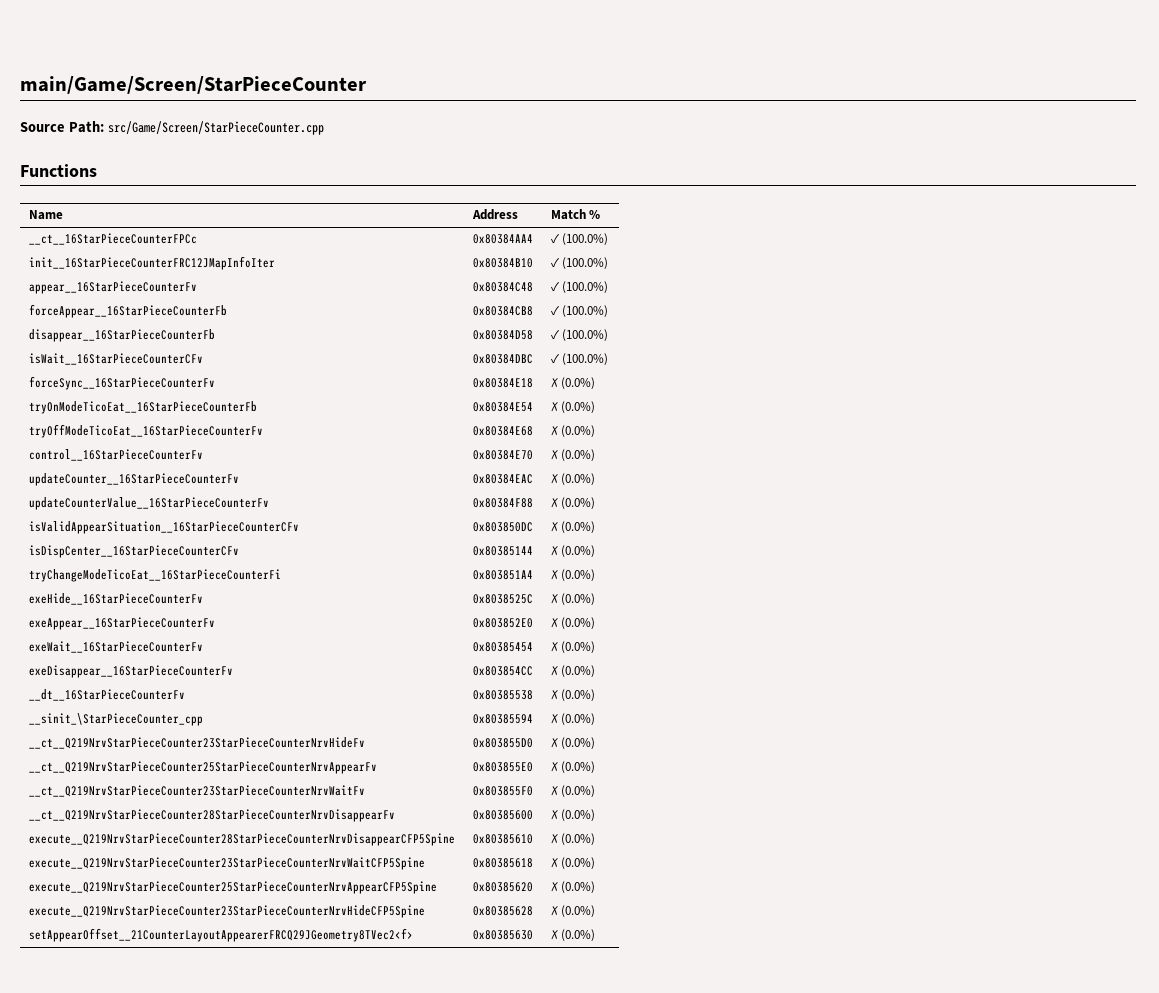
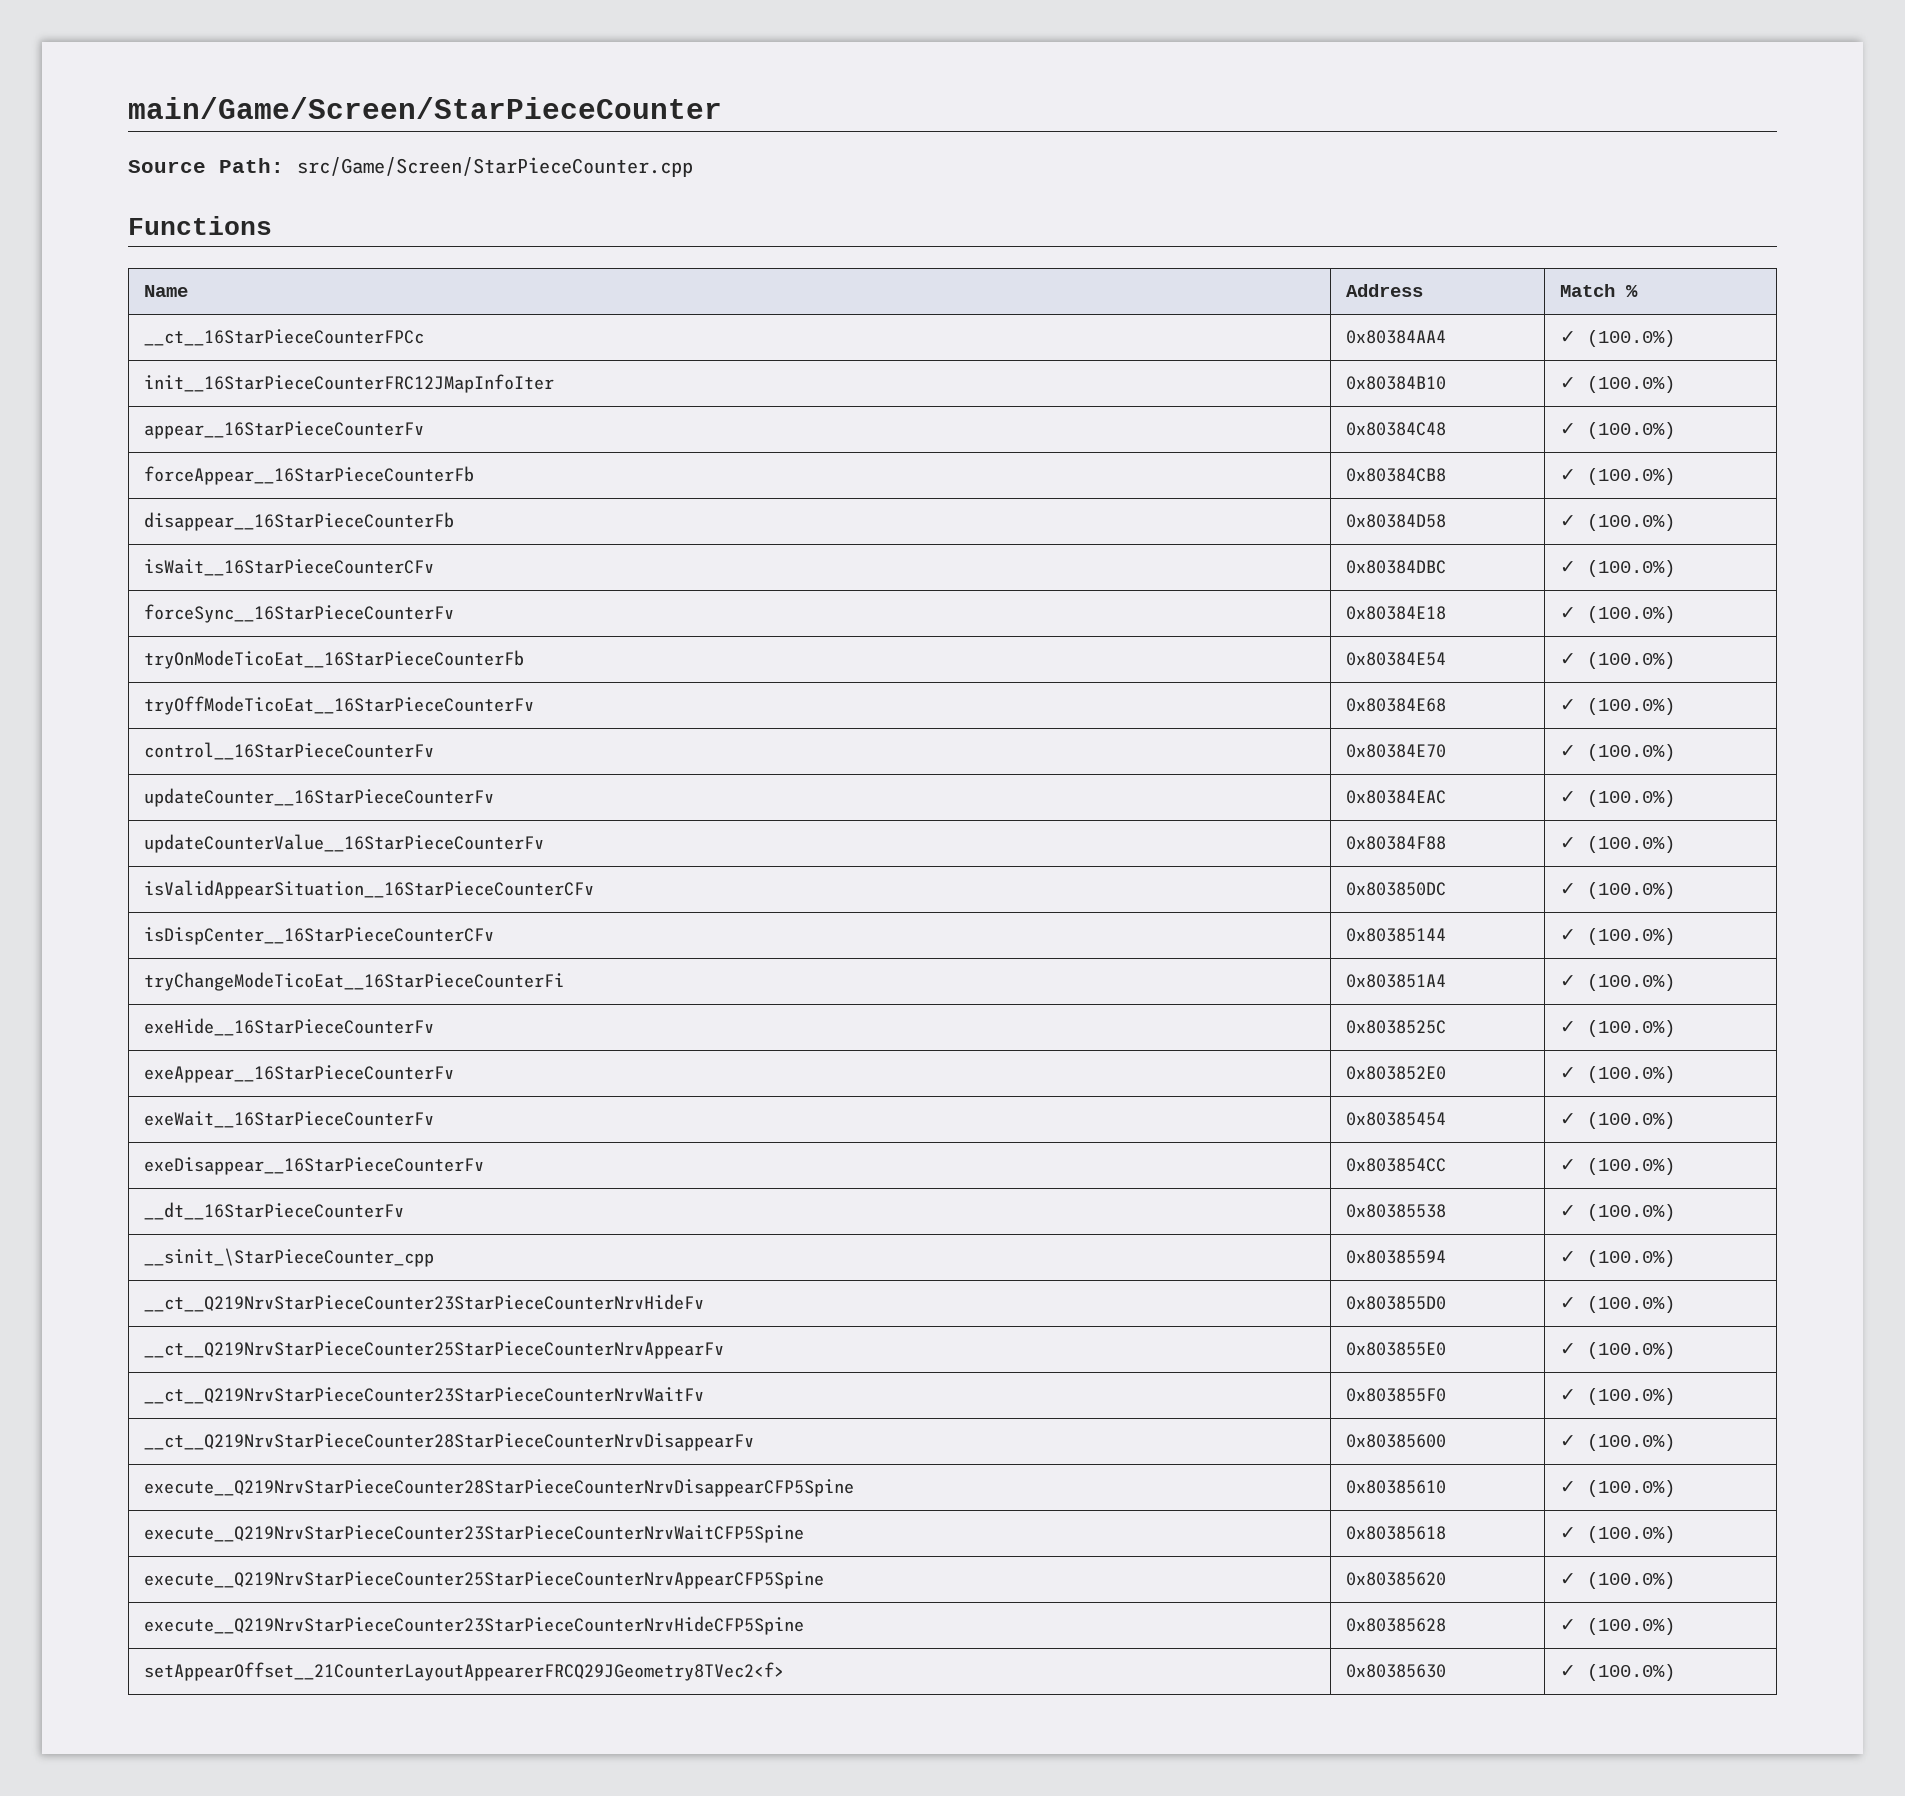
- forceSync__16StarPieceCounterFv | 0x80384E18 | ✗ (0.0%)
+ forceSync__16StarPieceCounterFv | 0x80384E18 | ✓ (100.0%)
- tryOnModeTicoEat__16StarPieceCounterFb | 0x80384E54 | ✗ (0.0%)
+ tryOnModeTicoEat__16StarPieceCounterFb | 0x80384E54 | ✓ (100.0%)
- tryOffModeTicoEat__16StarPieceCounterFv | 0x80384E68 | ✗ (0.0%)
+ tryOffModeTicoEat__16StarPieceCounterFv | 0x80384E68 | ✓ (100.0%)
- control__16StarPieceCounterFv | 0x80384E70 | ✗ (0.0%)
+ control__16StarPieceCounterFv | 0x80384E70 | ✓ (100.0%)
- updateCounter__16StarPieceCounterFv | 0x80384EAC | ✗ (0.0%)
+ updateCounter__16StarPieceCounterFv | 0x80384EAC | ✓ (100.0%)
- updateCounterValue__16StarPieceCounterFv | 0x80384F88 | ✗ (0.0%)
+ updateCounterValue__16StarPieceCounterFv | 0x80384F88 | ✓ (100.0%)
- isValidAppearSituation__16StarPieceCounterCFv | 0x803850DC | ✗ (0.0%)
+ isValidAppearSituation__16StarPieceCounterCFv | 0x803850DC | ✓ (100.0%)
- isDispCenter__16StarPieceCounterCFv | 0x80385144 | ✗ (0.0%)
+ isDispCenter__16StarPieceCounterCFv | 0x80385144 | ✓ (100.0%)
- tryChangeModeTicoEat__16StarPieceCounterFi | 0x803851A4 | ✗ (0.0%)
+ tryChangeModeTicoEat__16StarPieceCounterFi | 0x803851A4 | ✓ (100.0%)
- exeHide__16StarPieceCounterFv | 0x8038525C | ✗ (0.0%)
+ exeHide__16StarPieceCounterFv | 0x8038525C | ✓ (100.0%)
- exeAppear__16StarPieceCounterFv | 0x803852E0 | ✗ (0.0%)
+ exeAppear__16StarPieceCounterFv | 0x803852E0 | ✓ (100.0%)
- exeWait__16StarPieceCounterFv | 0x80385454 | ✗ (0.0%)
+ exeWait__16StarPieceCounterFv | 0x80385454 | ✓ (100.0%)
- exeDisappear__16StarPieceCounterFv | 0x803854CC | ✗ (0.0%)
+ exeDisappear__16StarPieceCounterFv | 0x803854CC | ✓ (100.0%)
- __dt__16StarPieceCounterFv | 0x80385538 | ✗ (0.0%)
+ __dt__16StarPieceCounterFv | 0x80385538 | ✓ (100.0%)
- __sinit_\StarPieceCounter_cpp | 0x80385594 | ✗ (0.0%)
+ __sinit_\StarPieceCounter_cpp | 0x80385594 | ✓ (100.0%)
- __ct__Q219NrvStarPieceCounter23StarPieceCounterNrvHideFv | 0x803855D0 | ✗ (0.0%)
+ __ct__Q219NrvStarPieceCounter23StarPieceCounterNrvHideFv | 0x803855D0 | ✓ (100.0%)
- __ct__Q219NrvStarPieceCounter25StarPieceCounterNrvAppearFv | 0x803855E0 | ✗ (0.0%)
+ __ct__Q219NrvStarPieceCounter25StarPieceCounterNrvAppearFv | 0x803855E0 | ✓ (100.0%)
- __ct__Q219NrvStarPieceCounter23StarPieceCounterNrvWaitFv | 0x803855F0 | ✗ (0.0%)
+ __ct__Q219NrvStarPieceCounter23StarPieceCounterNrvWaitFv | 0x803855F0 | ✓ (100.0%)
- __ct__Q219NrvStarPieceCounter28StarPieceCounterNrvDisappearFv | 0x80385600 | ✗ (0.0%)
+ __ct__Q219NrvStarPieceCounter28StarPieceCounterNrvDisappearFv | 0x80385600 | ✓ (100.0%)
- execute__Q219NrvStarPieceCounter28StarPieceCounterNrvDisappearCFP5Spine | 0x80385610 | ✗ (0.0%)
+ execute__Q219NrvStarPieceCounter28StarPieceCounterNrvDisappearCFP5Spine | 0x80385610 | ✓ (100.0%)
- execute__Q219NrvStarPieceCounter23StarPieceCounterNrvWaitCFP5Spine | 0x80385618 | ✗ (0.0%)
+ execute__Q219NrvStarPieceCounter23StarPieceCounterNrvWaitCFP5Spine | 0x80385618 | ✓ (100.0%)
- execute__Q219NrvStarPieceCounter25StarPieceCounterNrvAppearCFP5Spine | 0x80385620 | ✗ (0.0%)
+ execute__Q219NrvStarPieceCounter25StarPieceCounterNrvAppearCFP5Spine | 0x80385620 | ✓ (100.0%)
- execute__Q219NrvStarPieceCounter23StarPieceCounterNrvHideCFP5Spine | 0x80385628 | ✗ (0.0%)
+ execute__Q219NrvStarPieceCounter23StarPieceCounterNrvHideCFP5Spine | 0x80385628 | ✓ (100.0%)
- setAppearOffset__21CounterLayoutAppearerFRCQ29JGeometry8TVec2<f> | 0x80385630 | ✗ (0.0%)
+ setAppearOffset__21CounterLayoutAppearerFRCQ29JGeometry8TVec2<f> | 0x80385630 | ✓ (100.0%)

